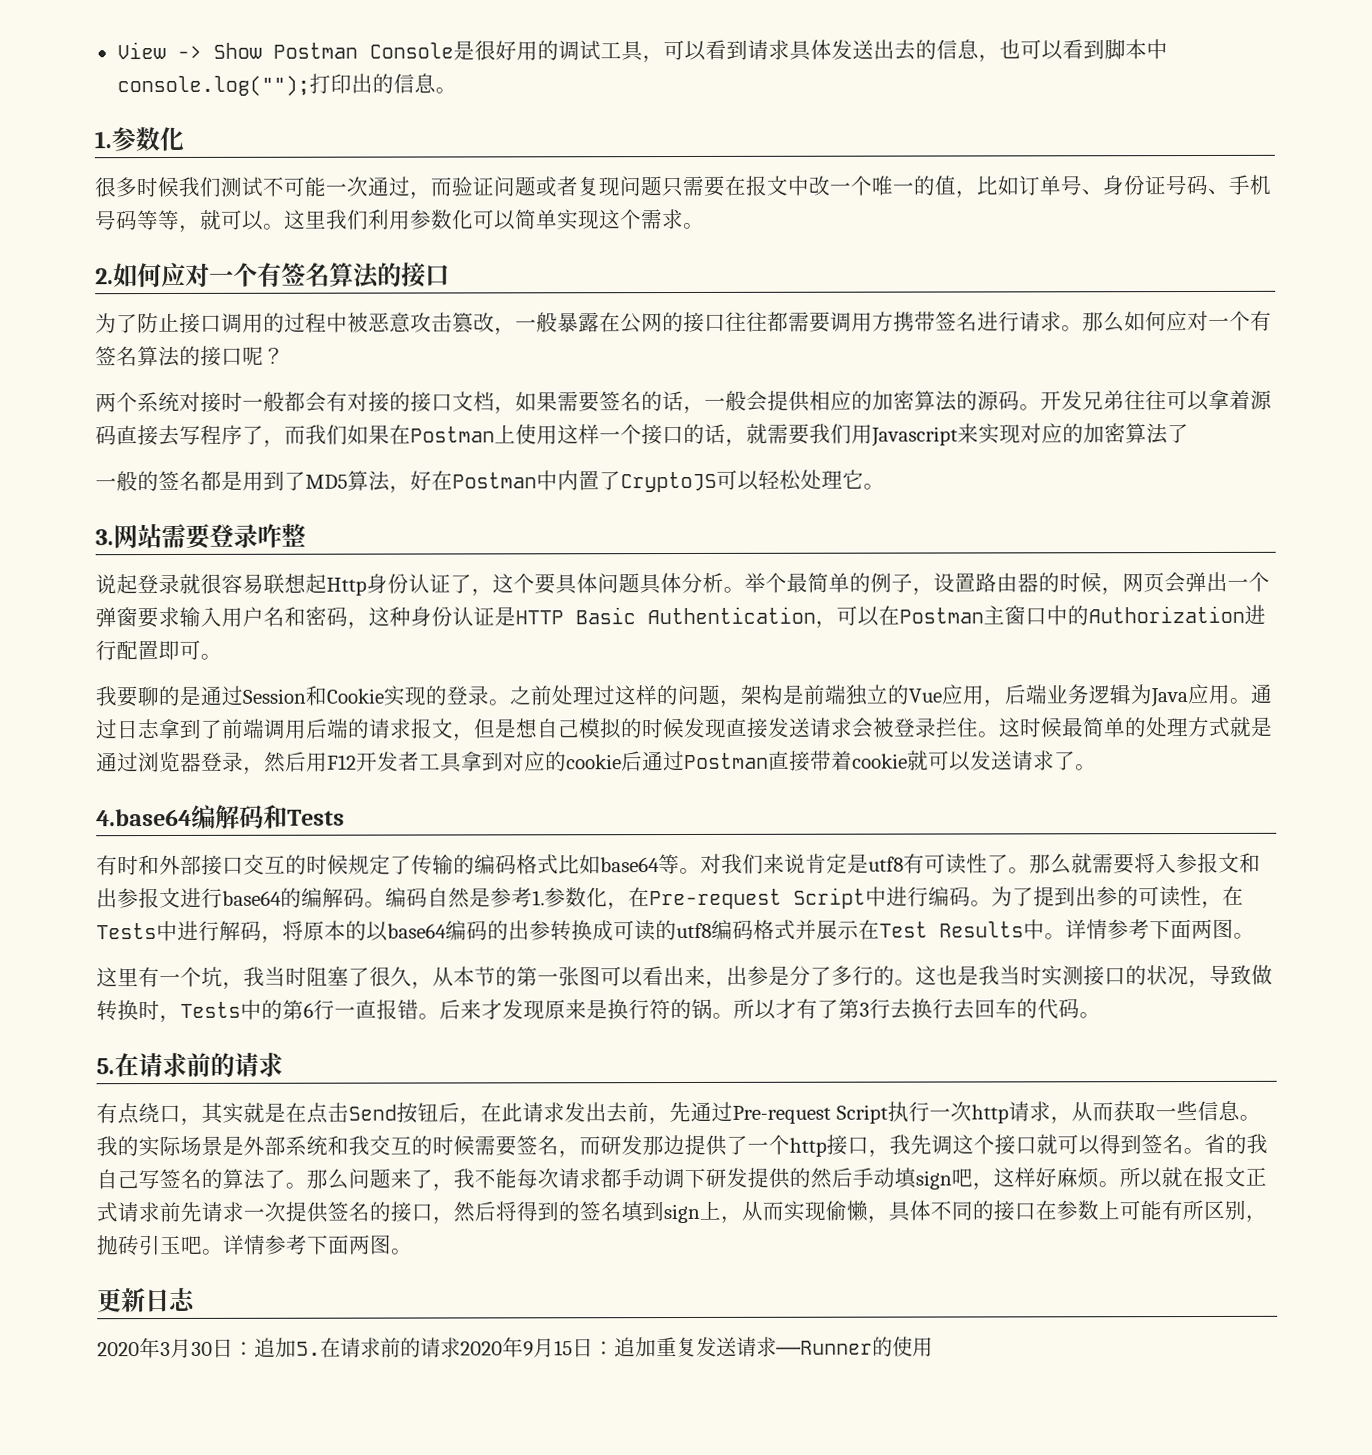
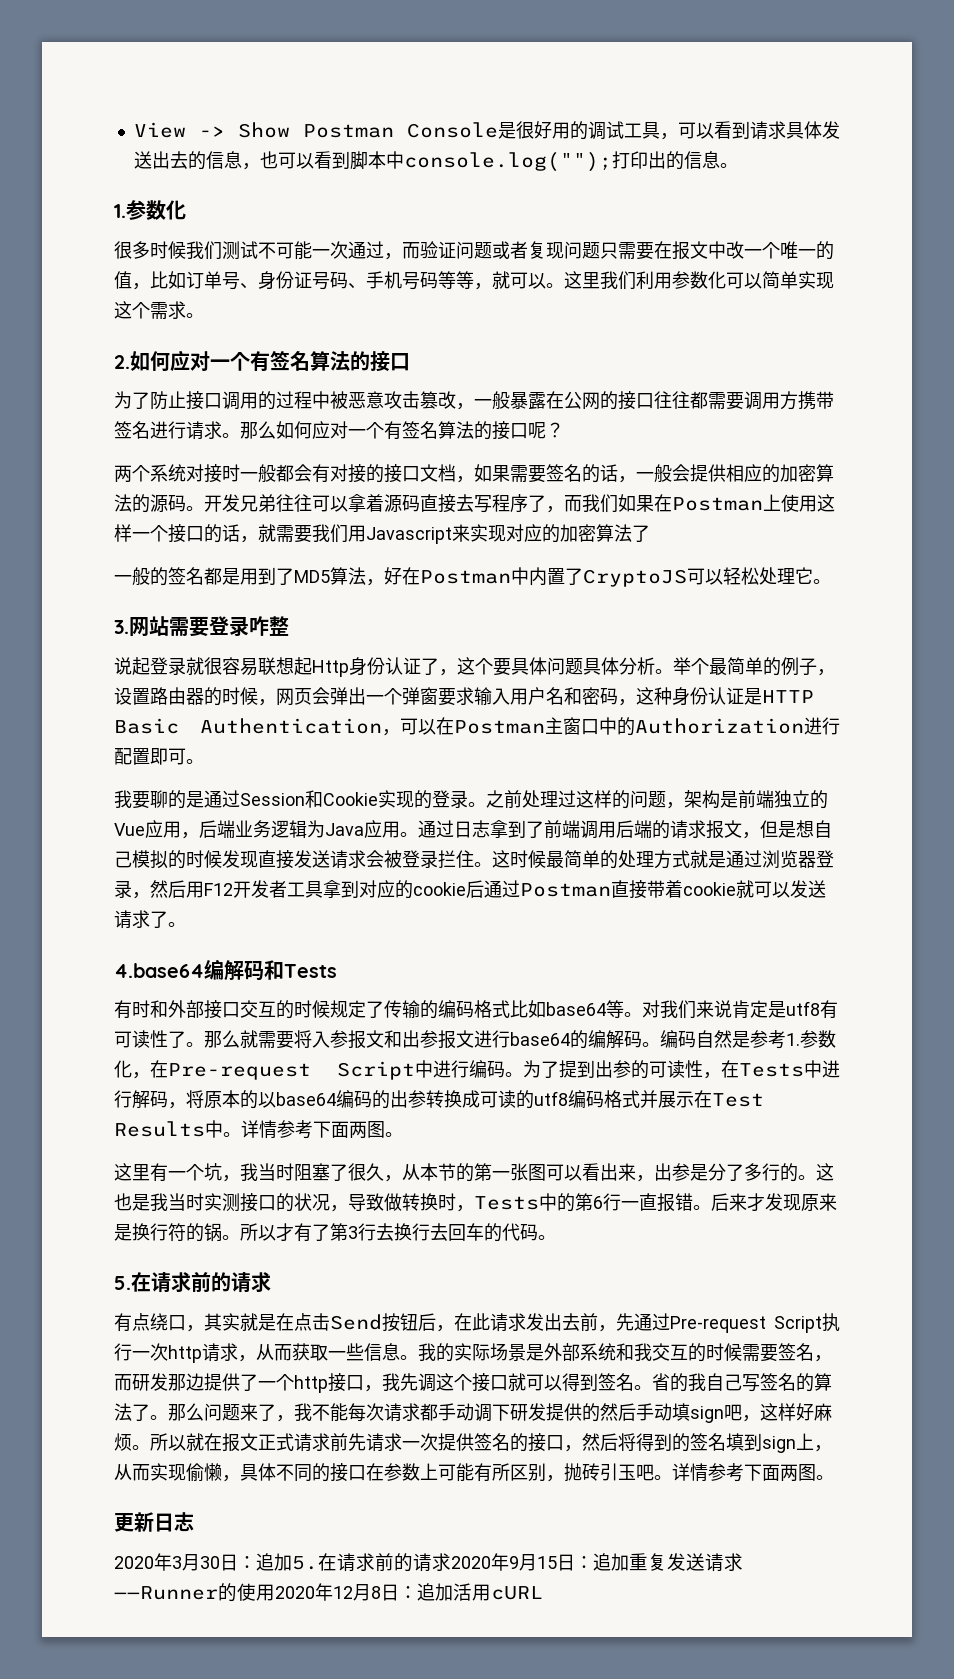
- 2020年3月30日：追加5.在请求前的请求2020年9月15日：追加重复发送请求——Runner的使用
+ 2020年3月30日：追加5.在请求前的请求2020年9月15日：追加重复发送请求——Runner的使用2020年12月8日：追加活用cURL

